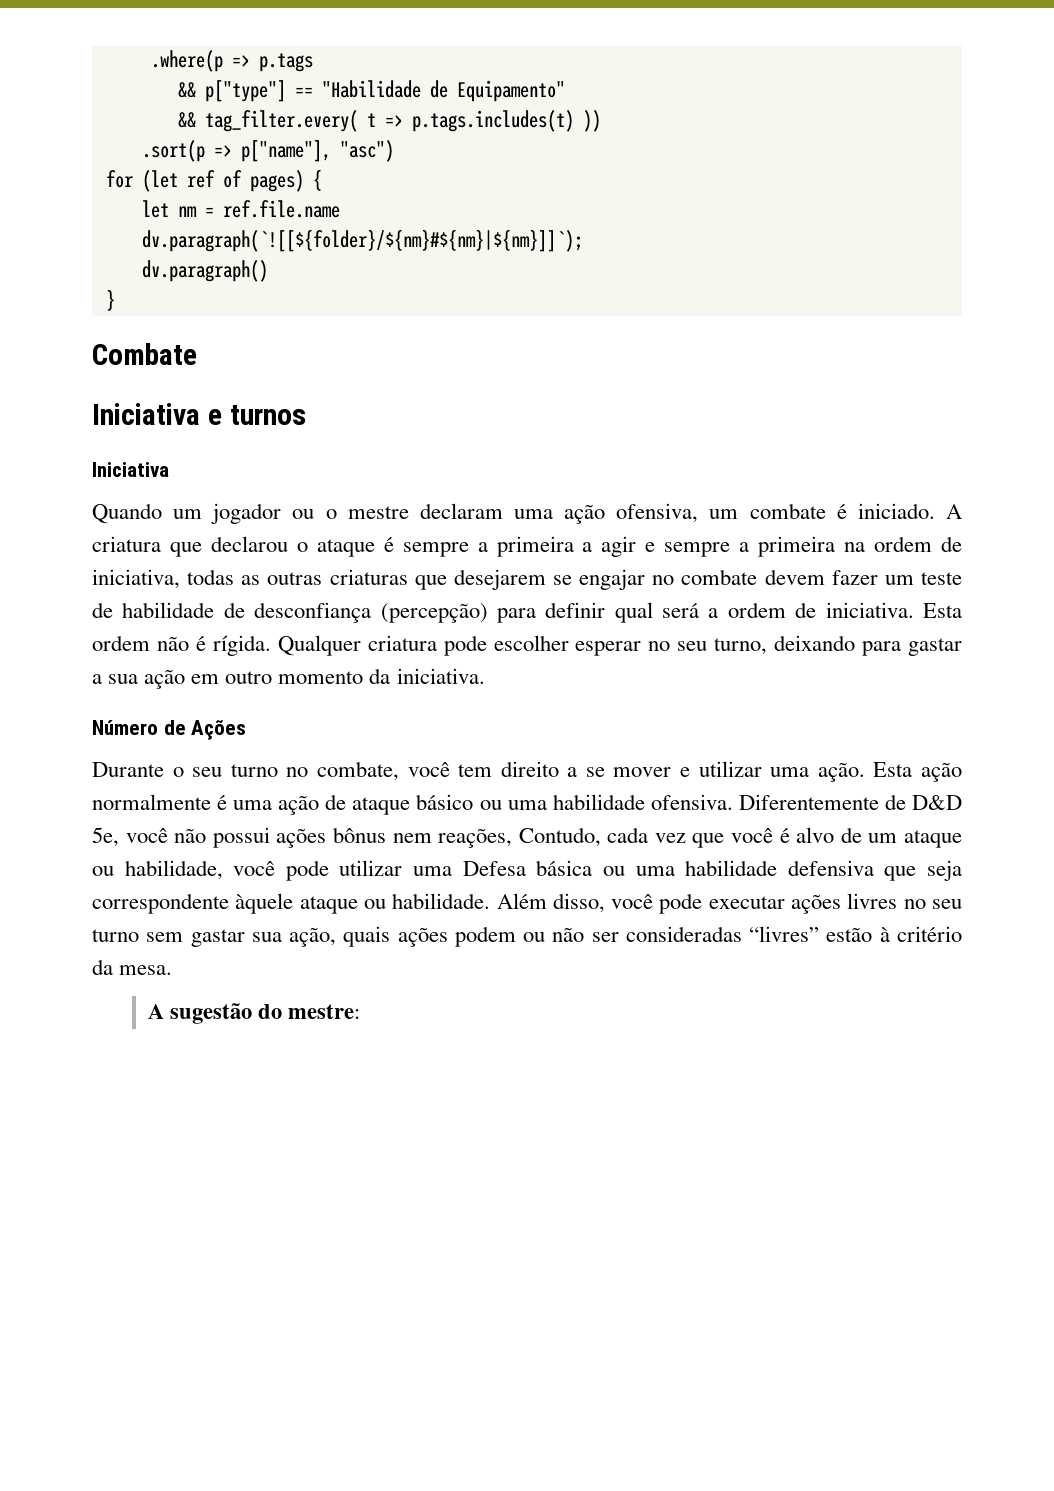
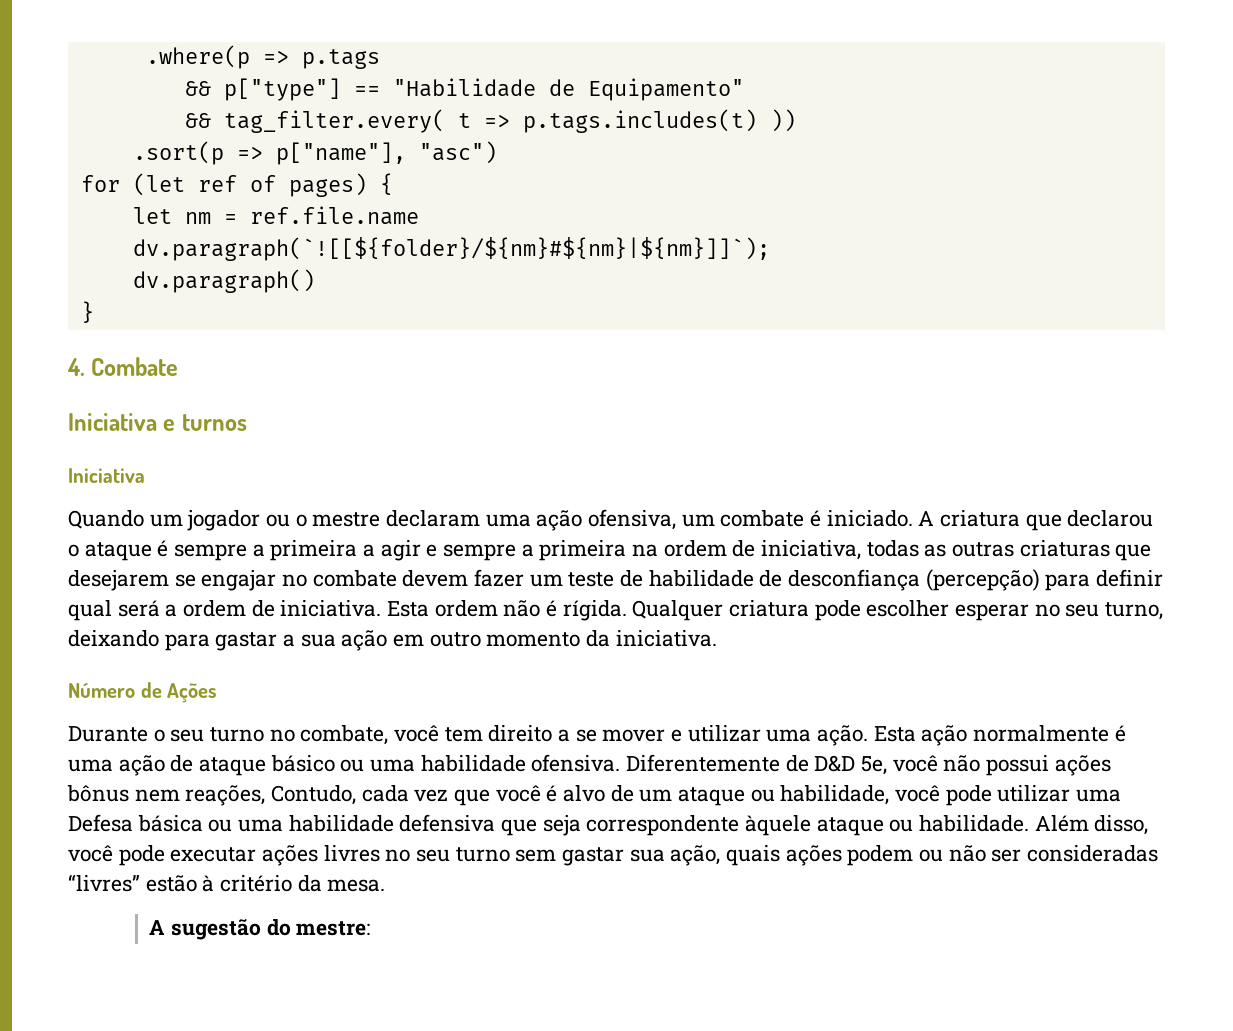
- Combate
+ 4. Combate

